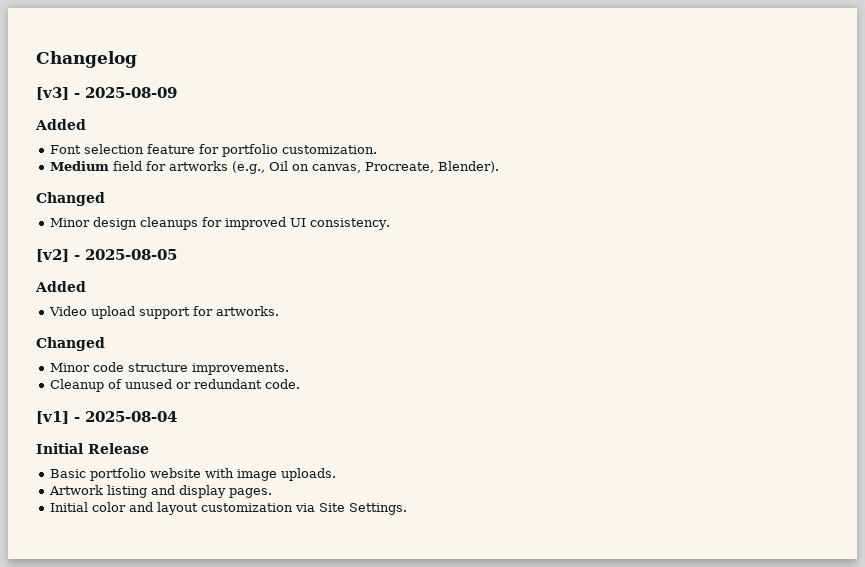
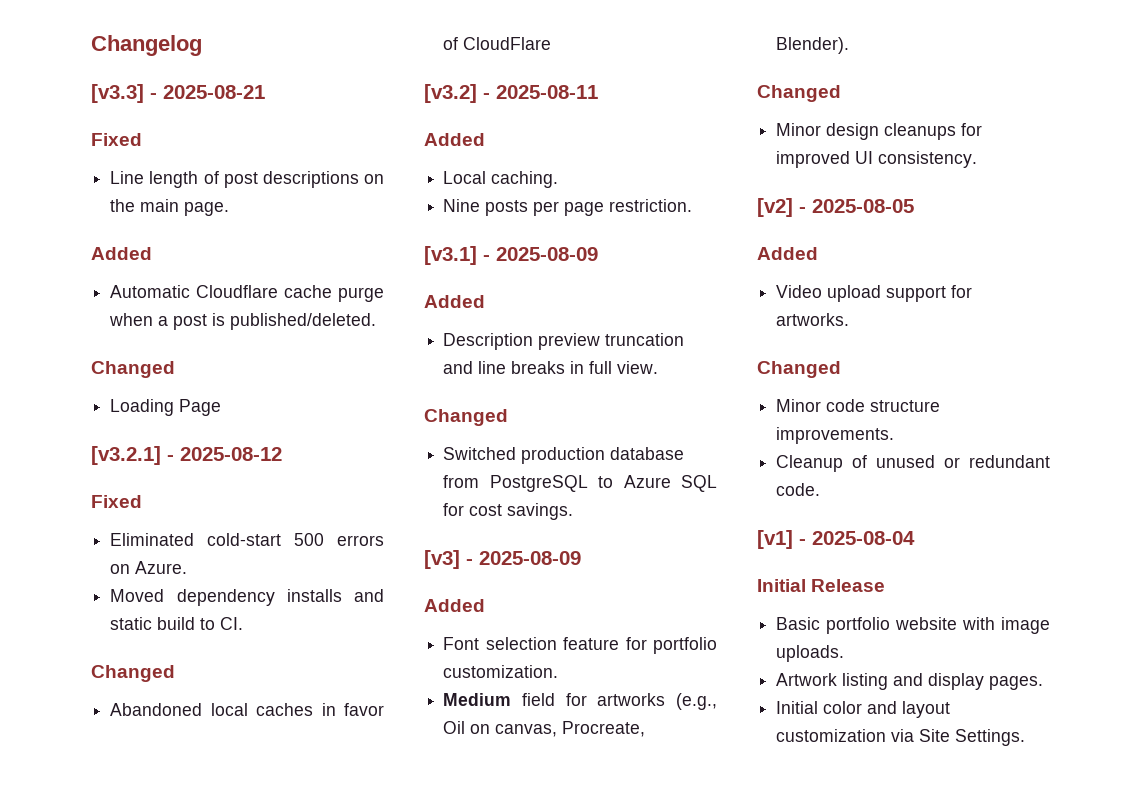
+ [v3.3] - 2025-08-21
+ Fixed
+ Line length of post descriptions on the main page.
+ Added
+ Automatic Cloudflare cache purge when a post is published/deleted.
+ Changed
+ Loading Page
+ [v3.2.1] - 2025-08-12
+ Fixed
+ Eliminated cold-start 500 errors on Azure.
+ Moved dependency installs and static build to CI.
+ Changed
+ Abandoned local caches in favor of CloudFlare
+ [v3.2] - 2025-08-11
+ Added
+ Local caching.
+ Nine posts per page restriction.
+ [v3.1] - 2025-08-09
+ Added
+ Description preview truncation and line breaks in full view.
+ Changed
+ Switched production database from PostgreSQL to Azure SQL for cost savings.

